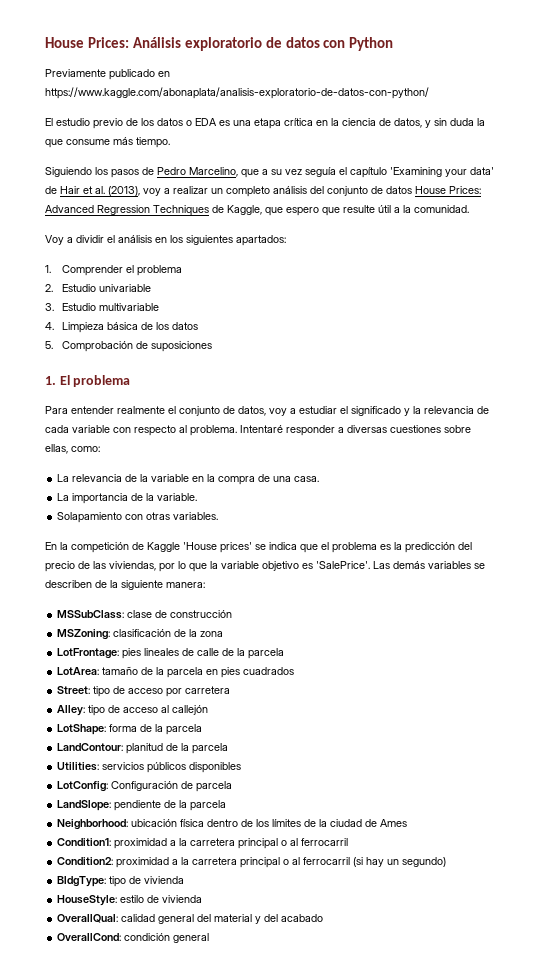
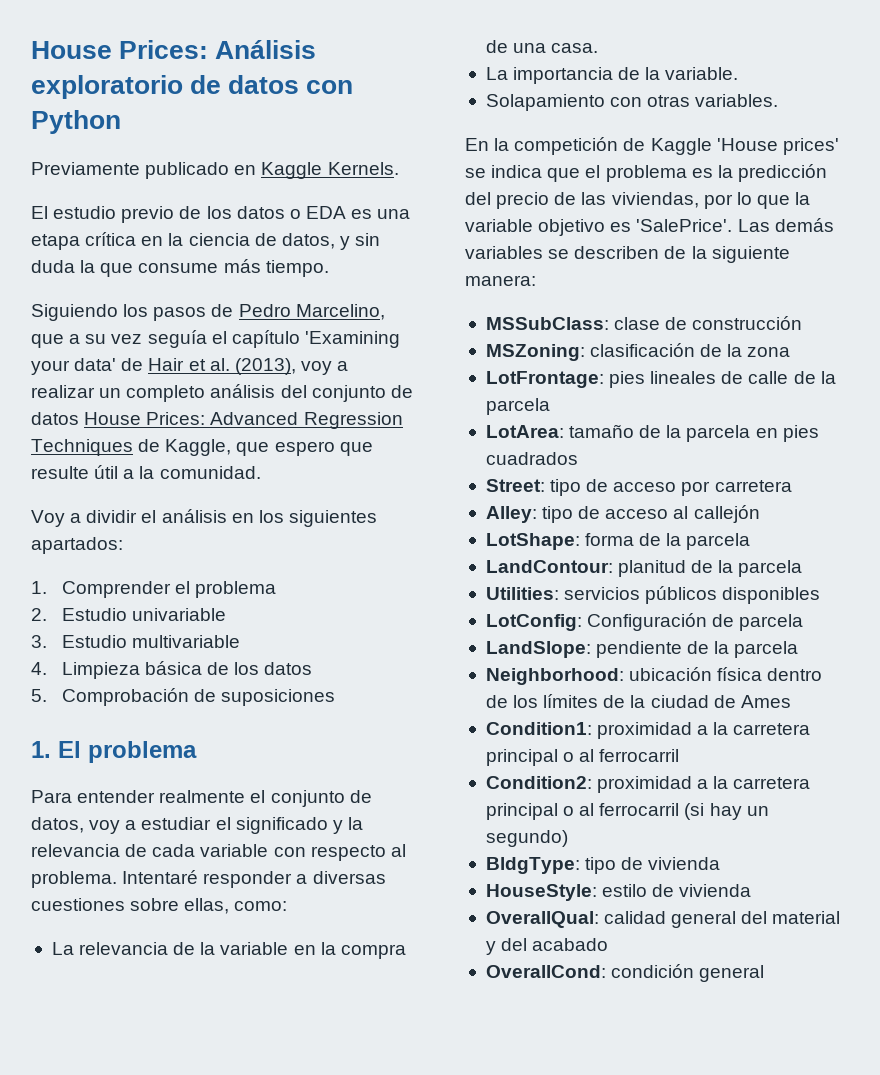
- Previamente publicado en https://www.kaggle.com/abonaplata/analisis-exploratorio-de-datos-con-python/
+ Previamente publicado en Kaggle Kernels.

